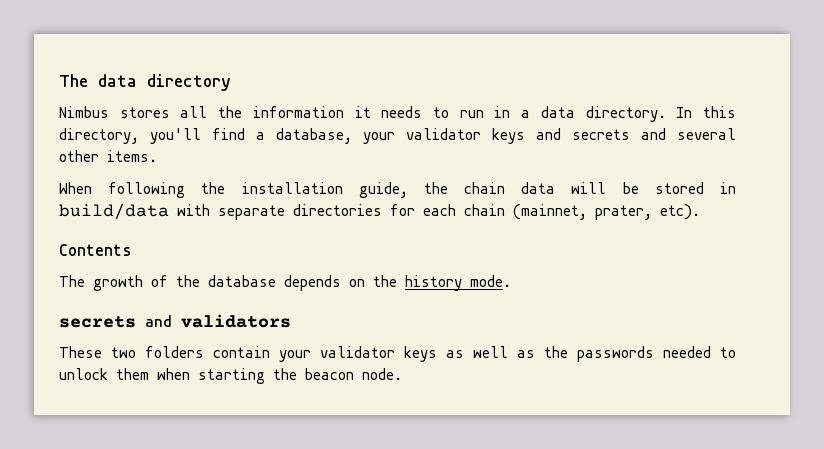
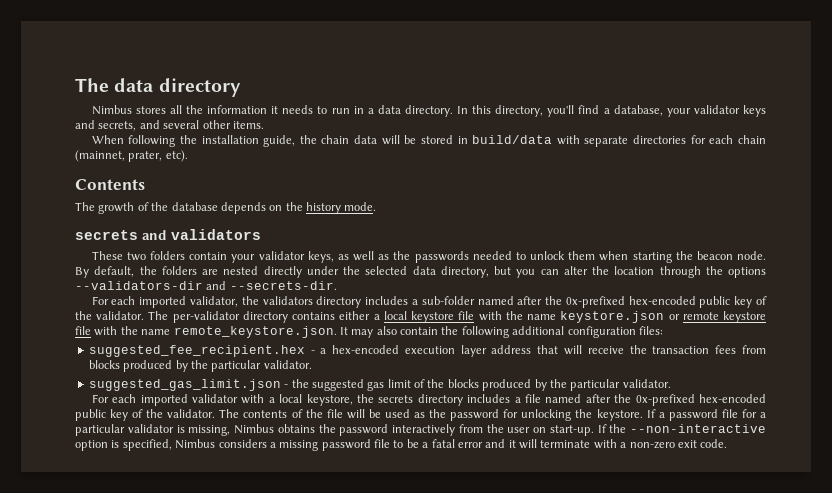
- In this directory, you'll find a database, your validator keys and secrets and several other items.
+ In this directory, you'll find a database, your validator keys and secrets, and several other items.
- These two folders contain your validator keys as well as the passwords needed to unlock them when starting the beacon node.
+ These two folders contain your validator keys, as well as the passwords needed to unlock them when starting the beacon node.
+ By default, the folders are nested directly under the selected data directory, but you can alter the location through the options --validators-dir and --secrets-dir.
+ For each imported validator, the validators directory includes a sub-folder named after the 0x-prefixed hex-encoded public key of the validator. The per-validator directory contains either a local keystore file with the name keystore.json or remote keystore file with the name remote_keystore.json. It may also contain the following additional configuration files:
+ suggested_fee_recipient.hex - a hex-encoded execution layer address that will receive the transaction fees from blocks produced by the particular validator.
+ suggested_gas_limit.json - the suggested gas limit of the blocks produced by the particular validator.
+ For each imported validator with a local keystore, the secrets directory includes a file named after the 0x-prefixed hex-encoded public key of the validator. The contents of the file will be used as the password for unlocking the keystore. If a password file for a particular validator is missing, Nimbus obtains the password interactively from the user on start-up. If the --non-interactive option is specified, Nimbus considers a missing password file to be a fatal error and it will terminate with a non-zero exit code.

